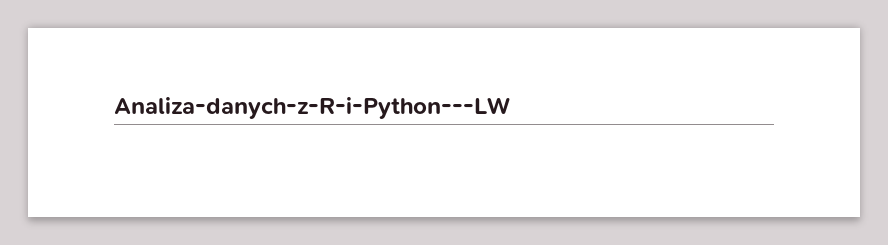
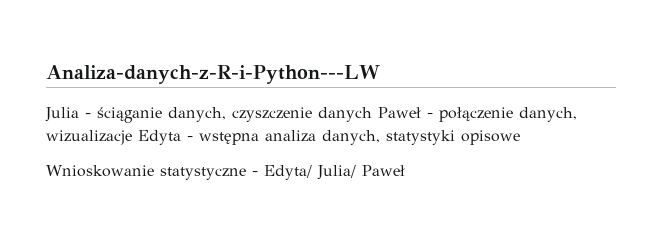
+ Julia - ściąganie danych, czyszczenie danych Paweł - połączenie danych, wizualizacje Edyta - wstępna analiza danych, statystyki opisowe
+ Wnioskowanie statystyczne - Edyta/ Julia/ Paweł

